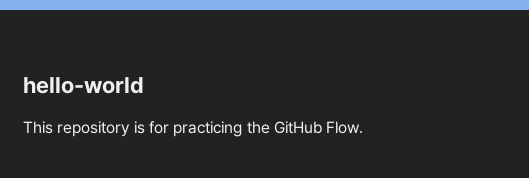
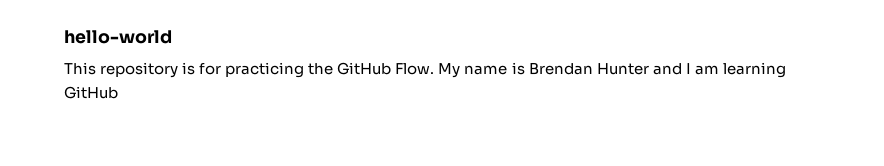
+ My name is Brendan Hunter and I am learning GitHub

